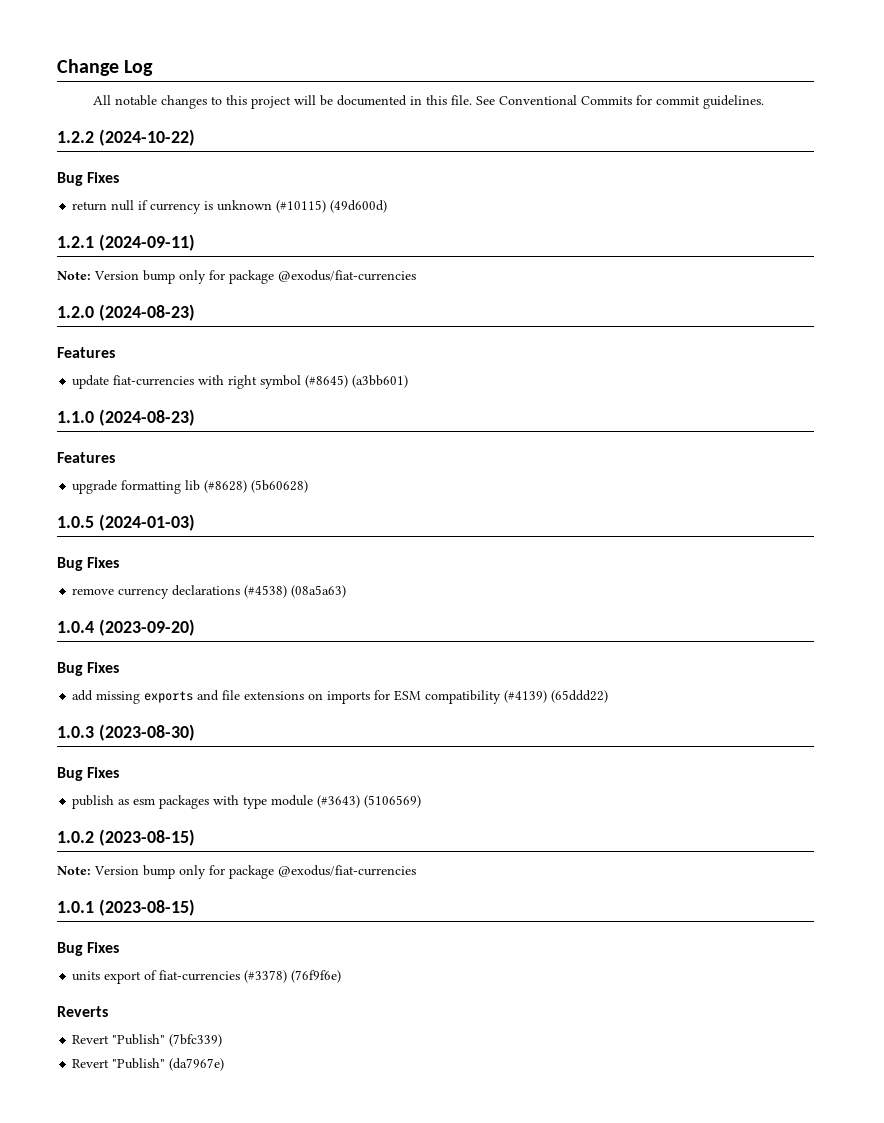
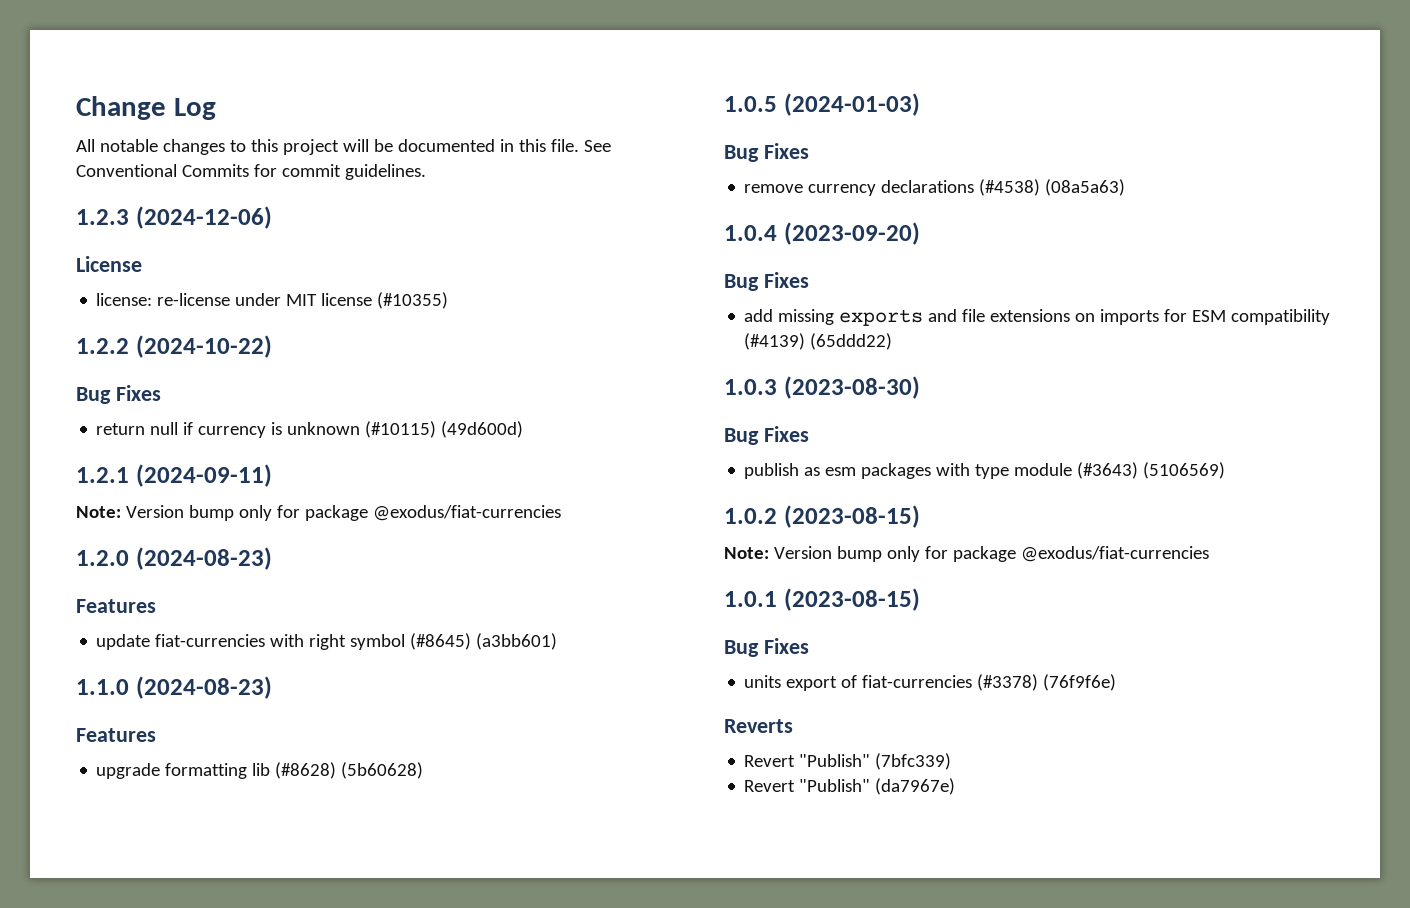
+ 1.2.3 (2024-12-06)
+ License
+ license: re-license under MIT license (#10355)

